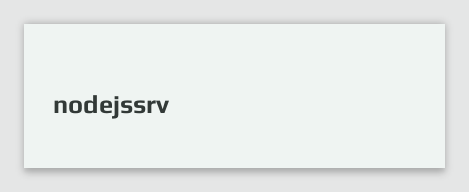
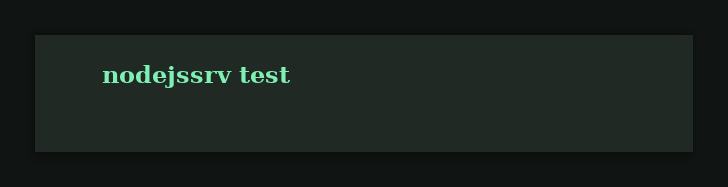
- nodejssrv
+ nodejssrv test

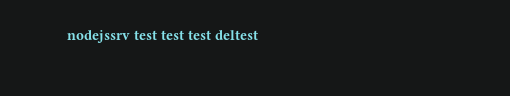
- nodejssrv test
+ nodejssrv test test test deltest

